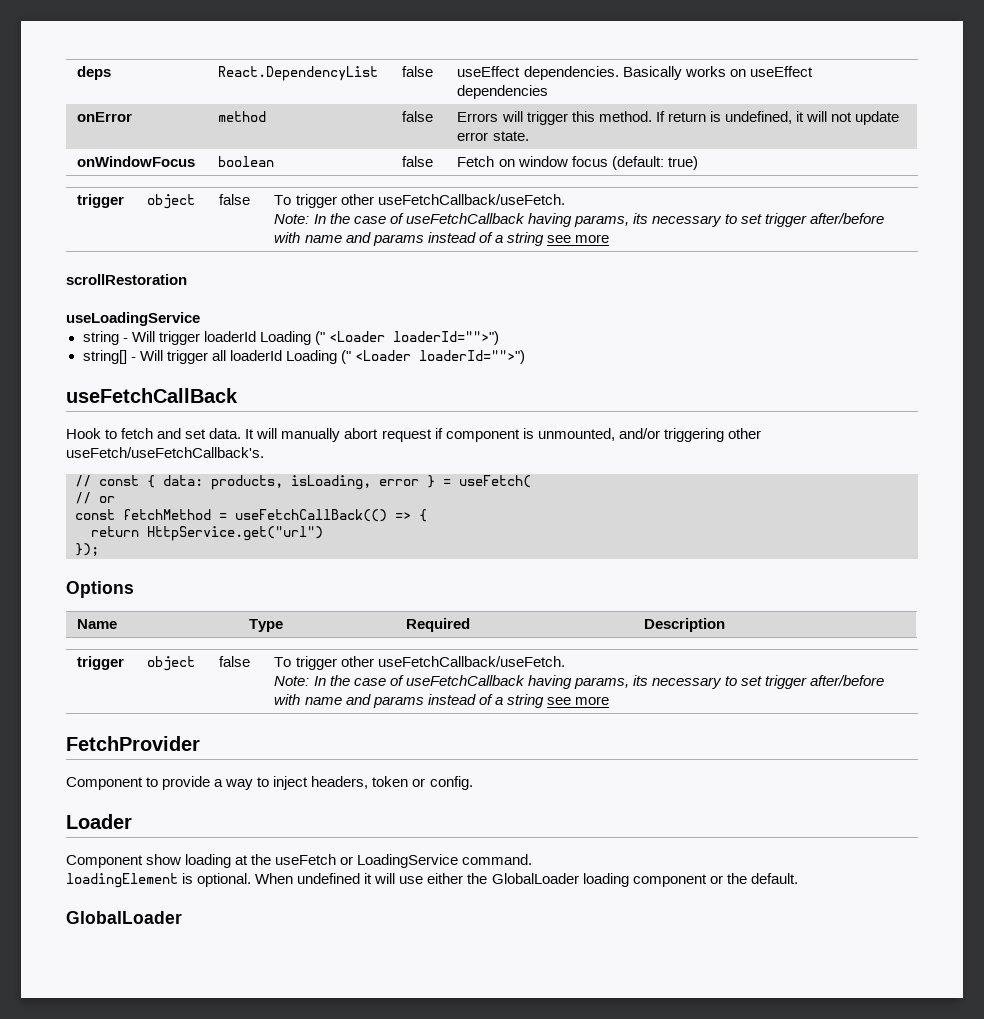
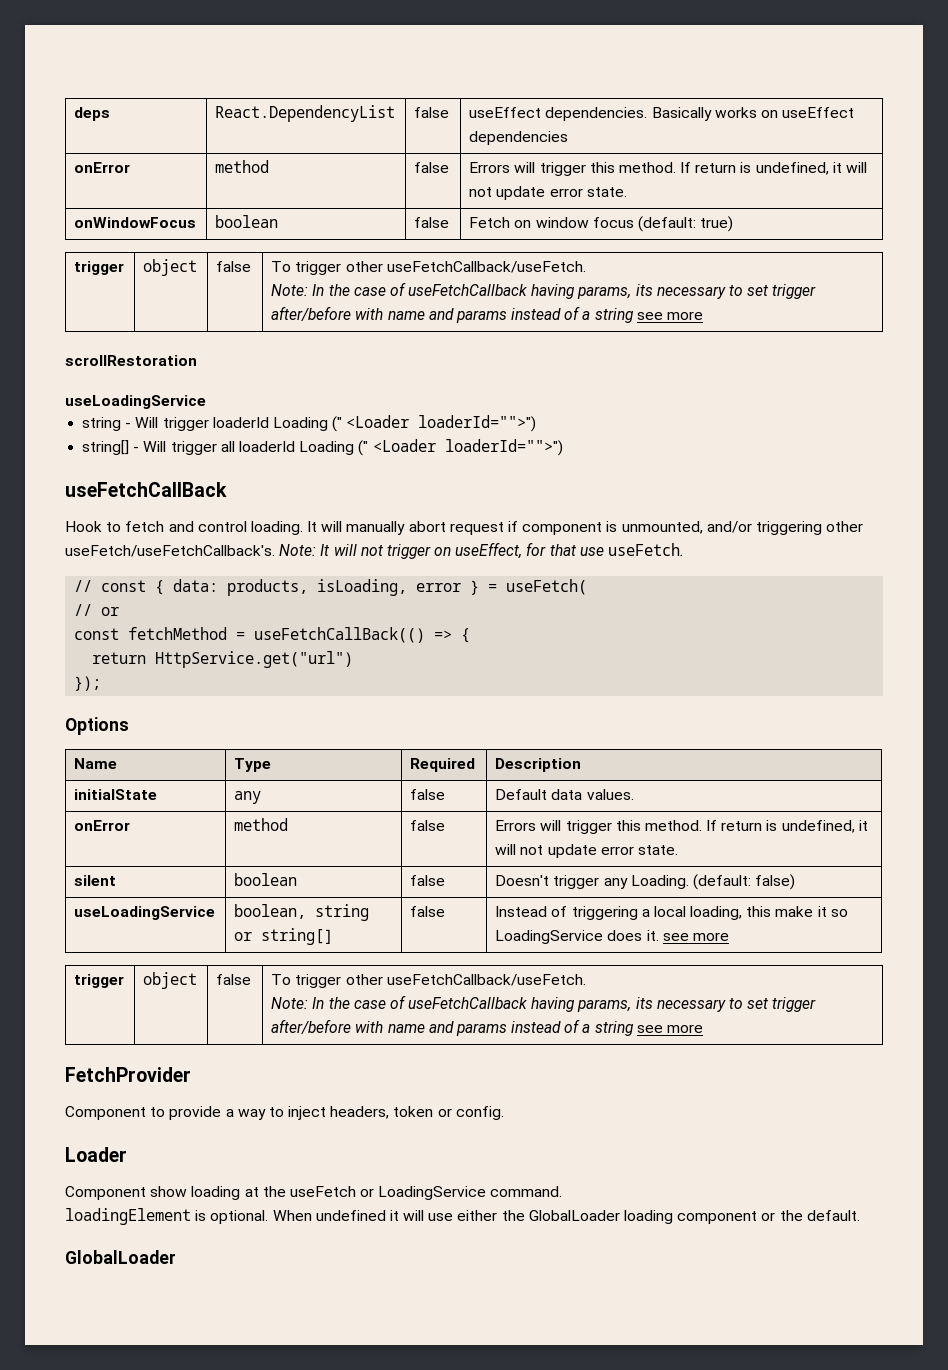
- Hook to fetch and set data.
+ Hook to fetch and control loading.
+ Note: It will not trigger on useEffect, for that use useFetch.
+ initialState | any | false | Default data values.
+ onError | method | false | Errors will trigger this method. If return is undefined, it will not update error state.
+ silent | boolean | false | Doesn't trigger any Loading. (default: false)
+ useLoadingService | boolean, string or string[] | false | Instead of triggering a local loading, this make it so LoadingService does it. see more

